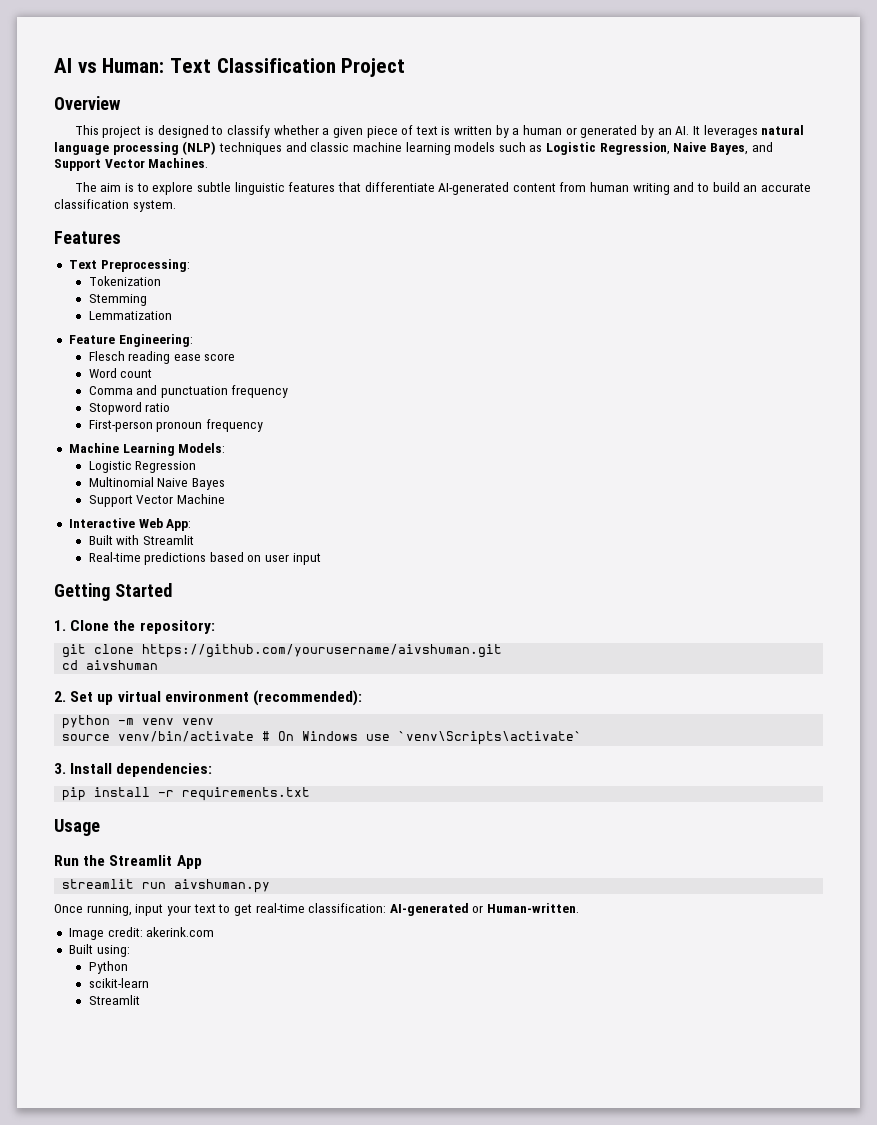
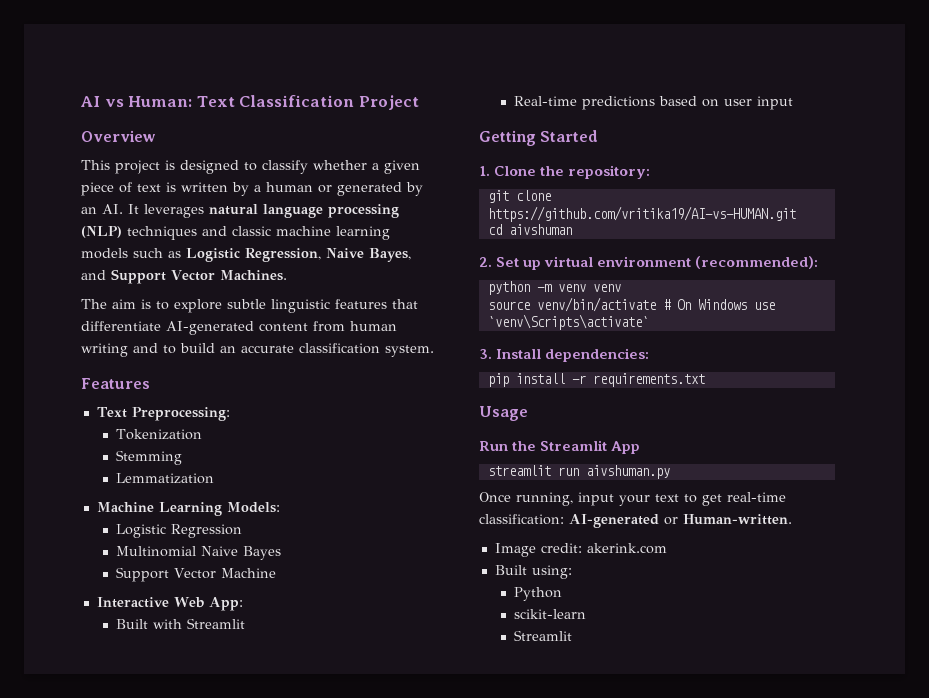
- Feature Engineering:
- Flesch reading ease score
- Word count
- Comma and punctuation frequency
- Stopword ratio
- First-person pronoun frequency
- git clone https://github.com/yourusername/aivshuman.git
+ git clone https://github.com/vritika19/AI-vs-HUMAN.git

